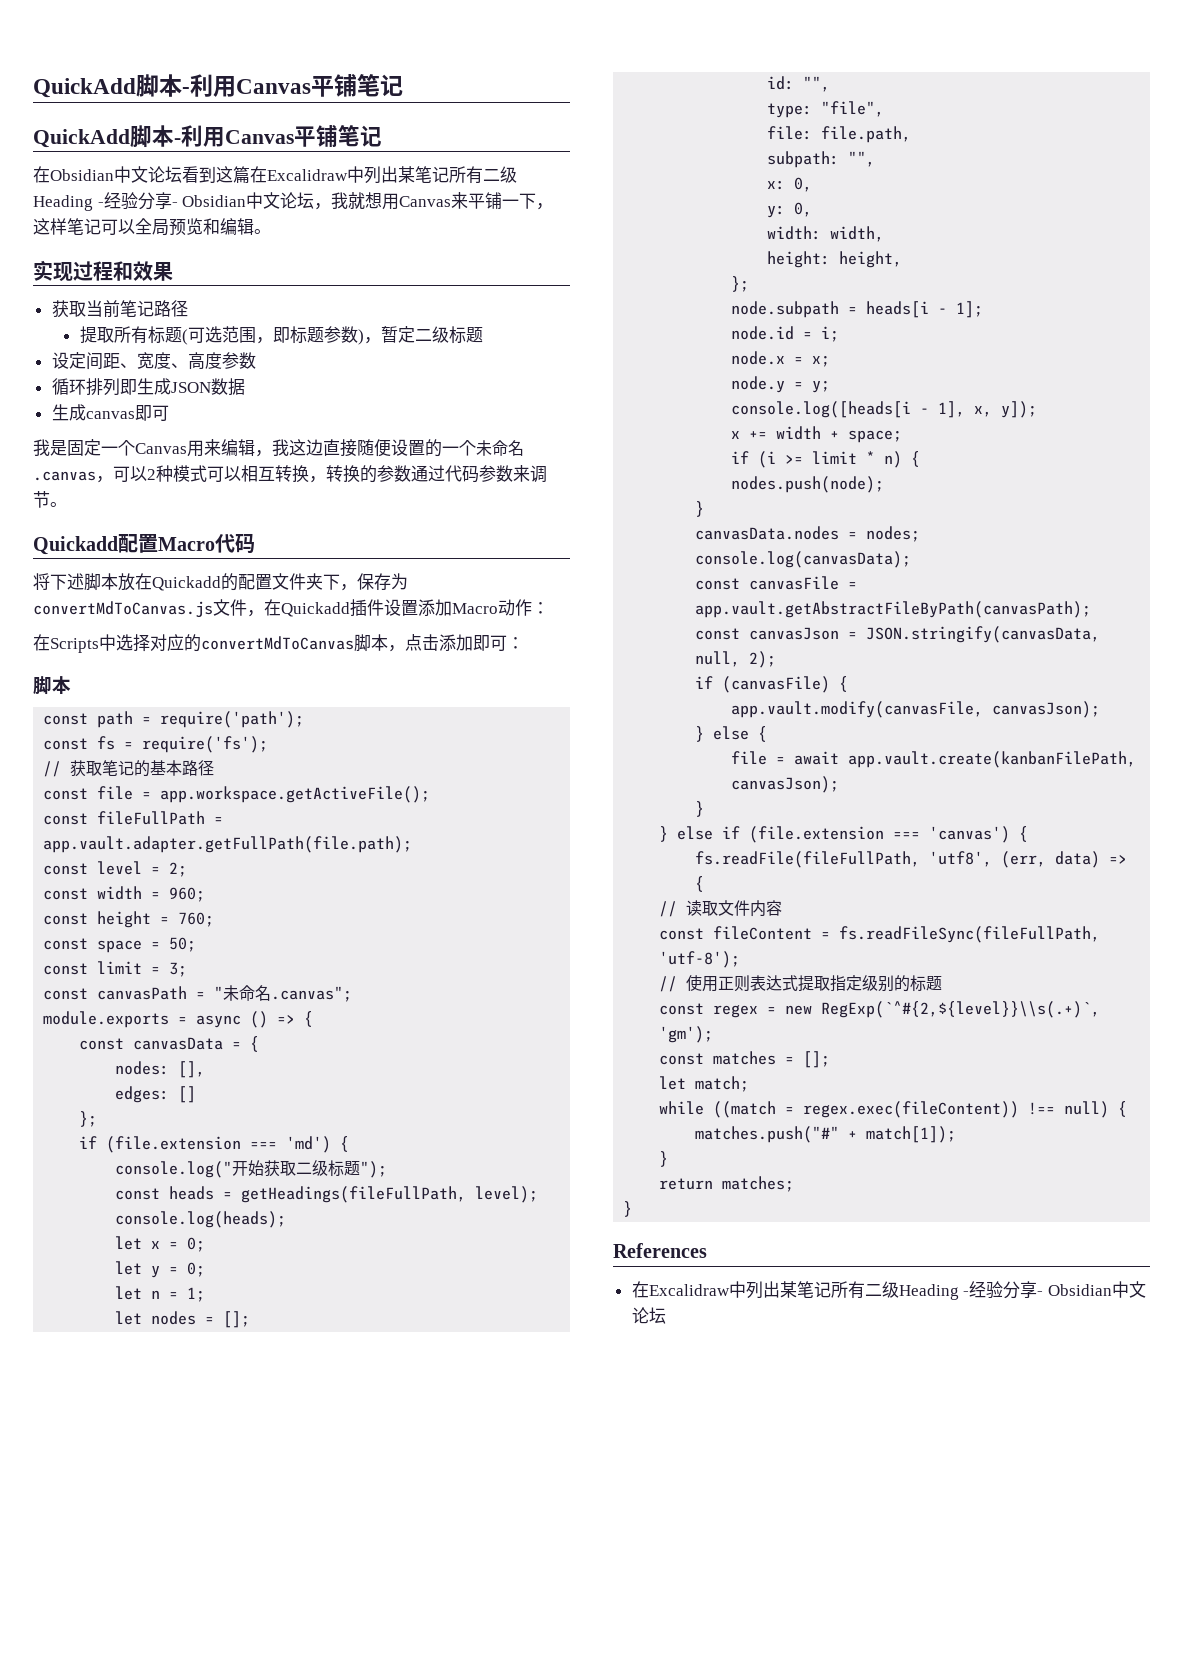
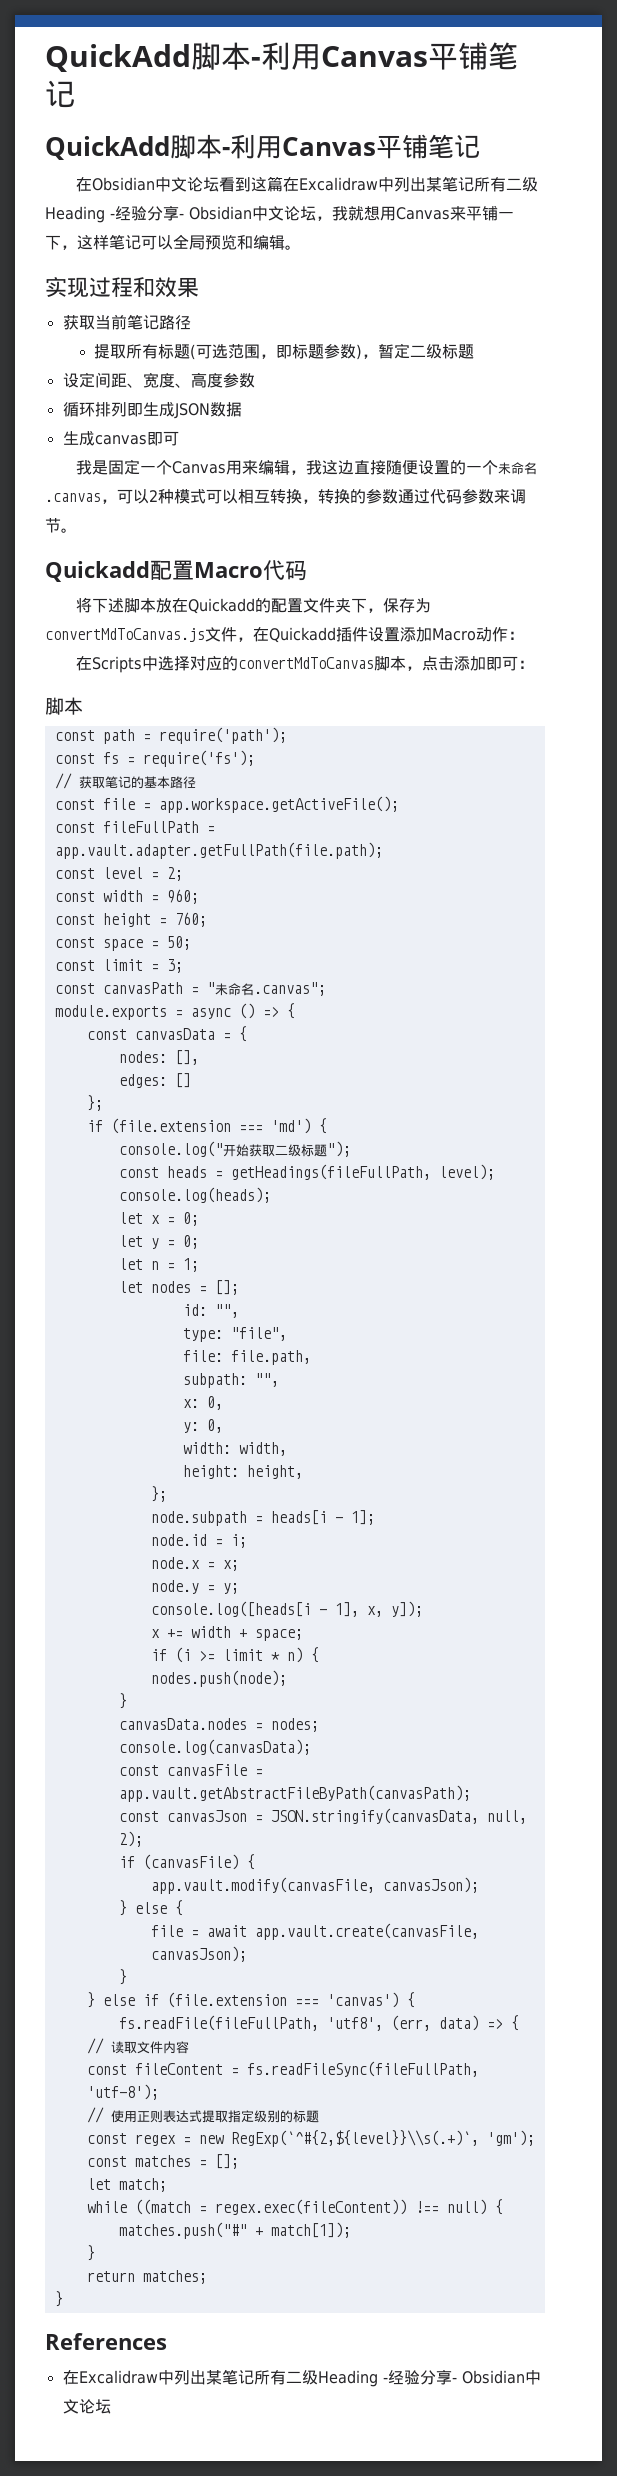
- file = await app.vault.create(kanbanFilePath, canvasJson);
+ file = await app.vault.create(canvasFile, canvasJson);

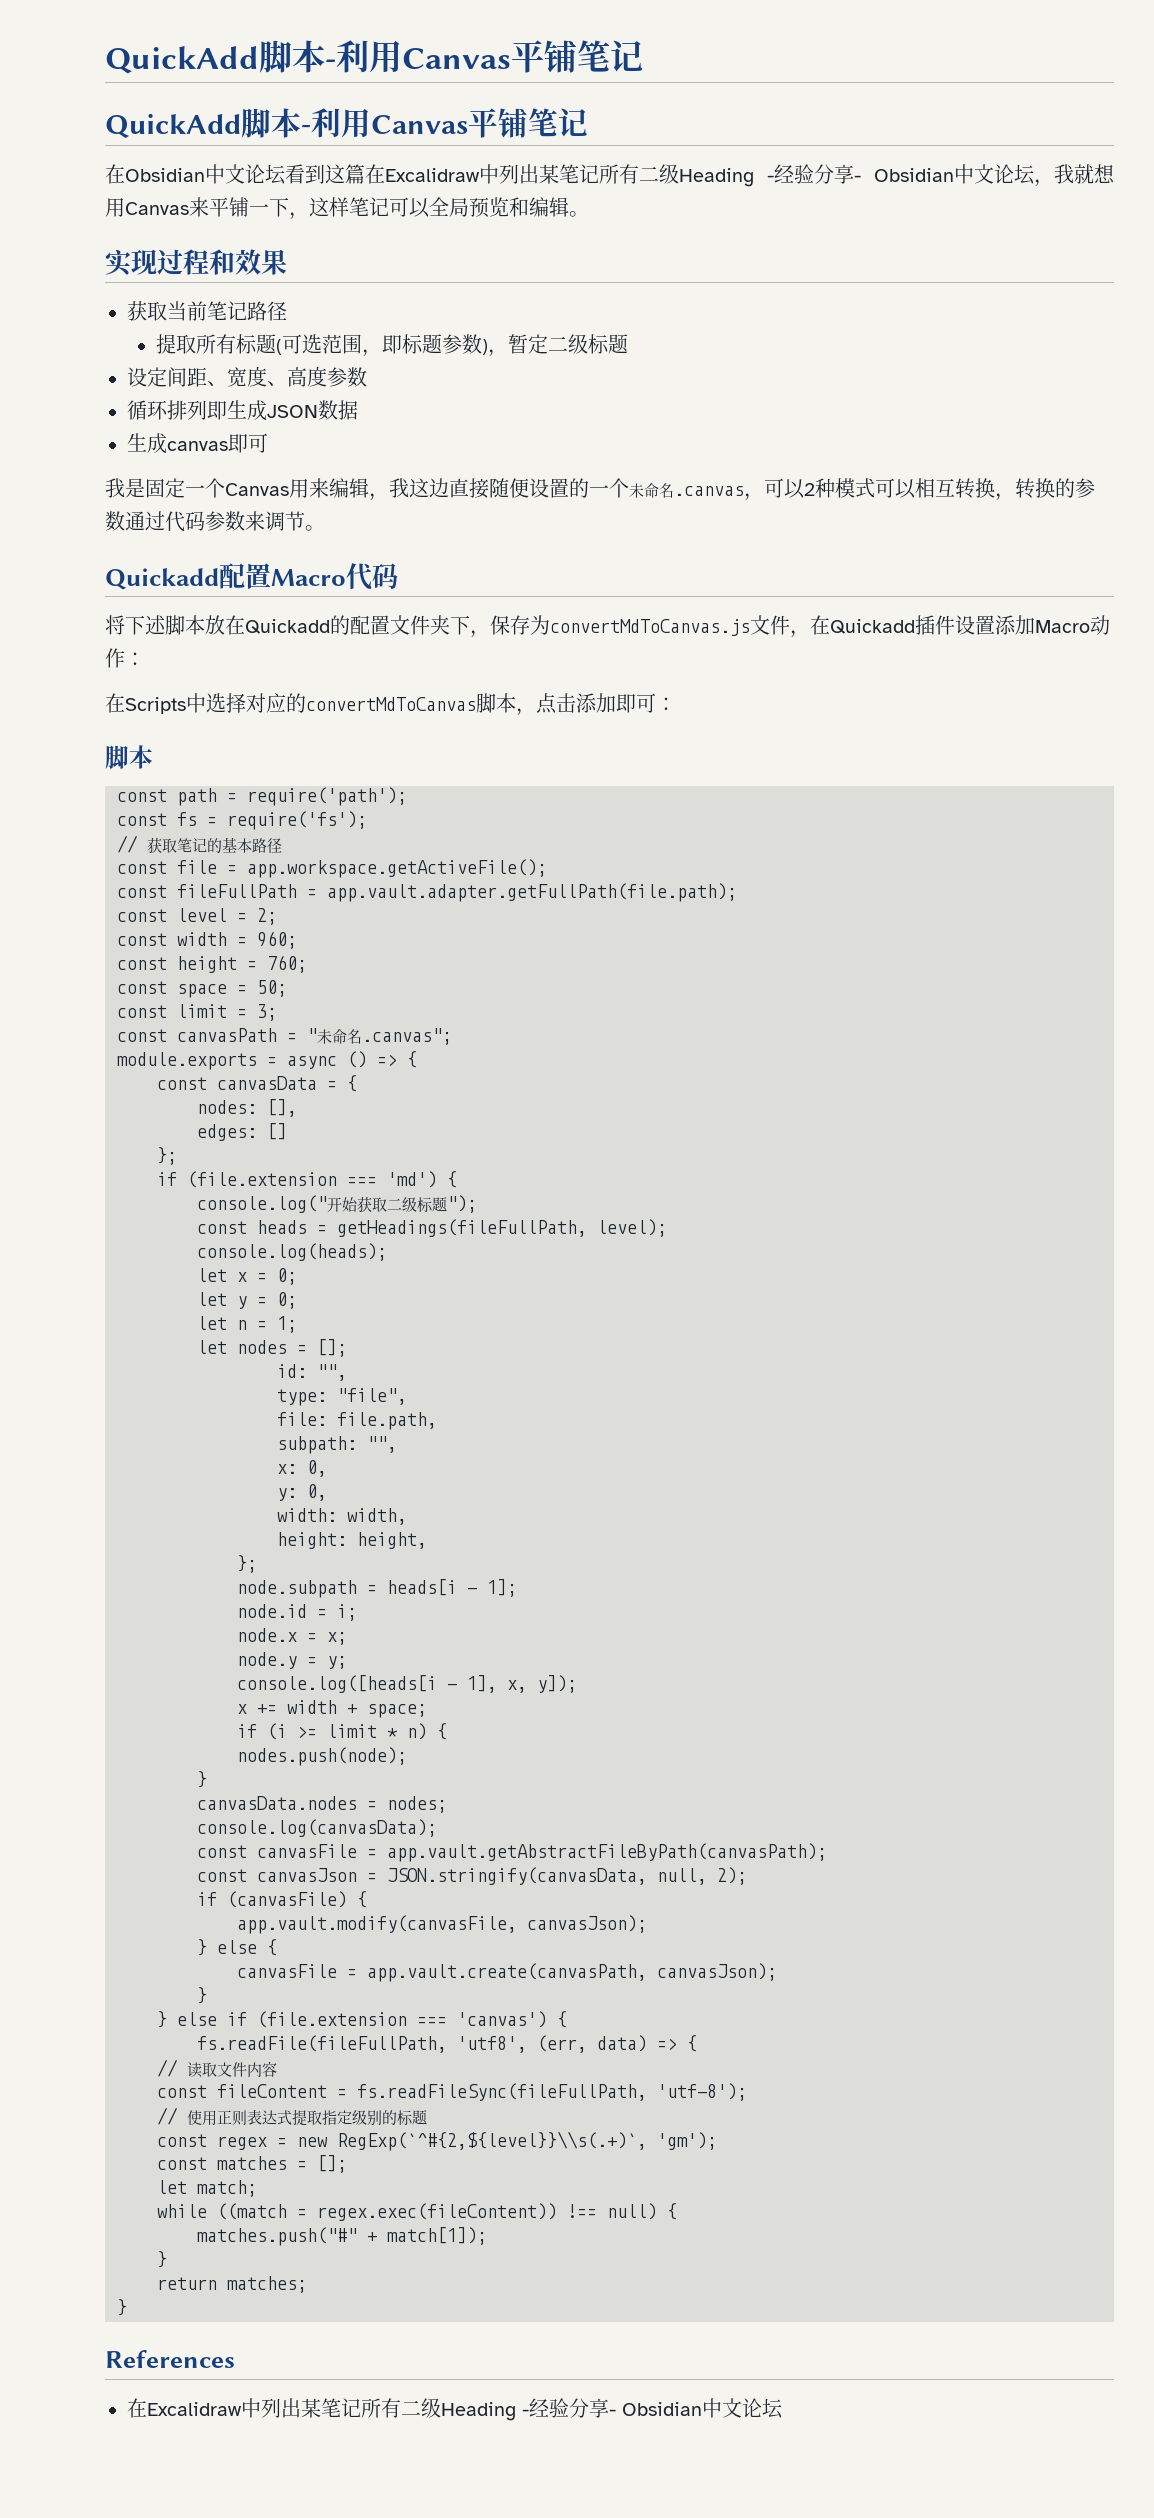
- file = await app.vault.create(canvasFile, canvasJson);
+ canvasFile = app.vault.create(canvasPath, canvasJson);

